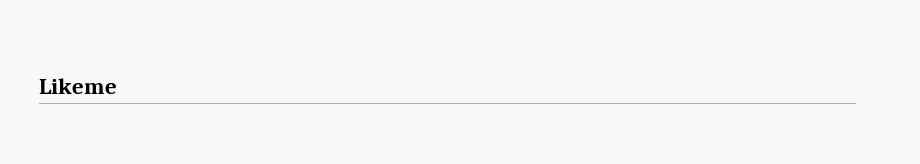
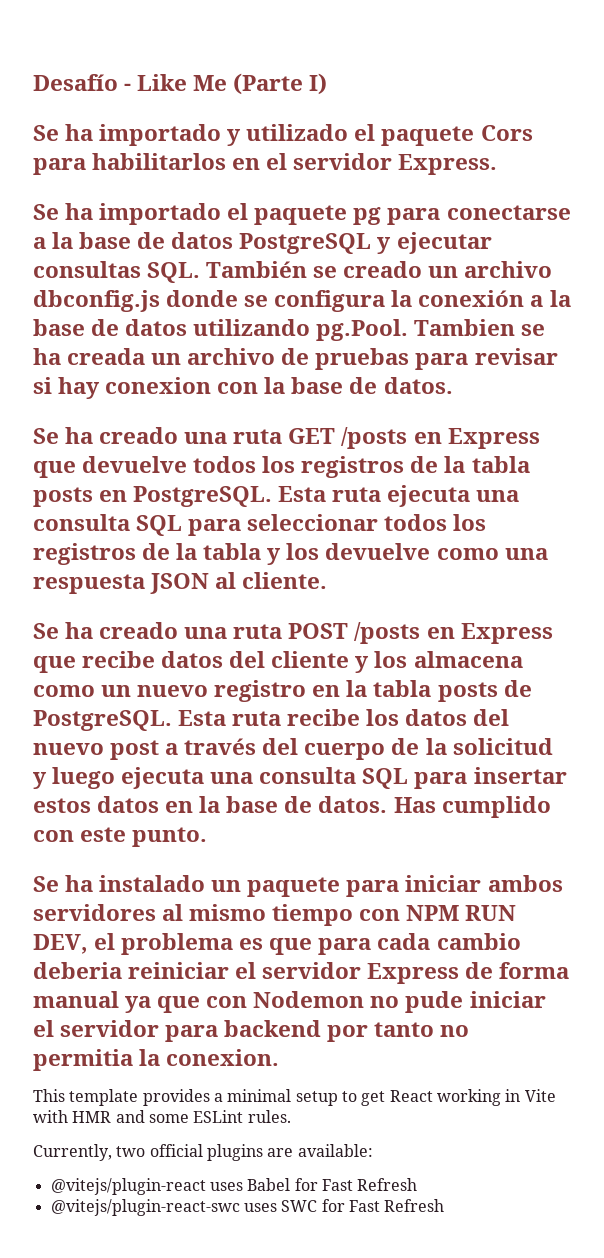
- Likeme
+ Desafío - Like Me (Parte I)
+ Se ha importado y utilizado el paquete Cors para habilitarlos en el servidor Express.
+ Se ha importado el paquete pg para conectarse a la base de datos PostgreSQL y ejecutar consultas SQL. También se creado un archivo dbconfig.js donde se configura la conexión a la base de datos utilizando pg.Pool. Tambien se ha creada un archivo de pruebas para revisar si hay conexion con la base de datos.
+ Se ha creado una ruta GET /posts en Express que devuelve todos los registros de la tabla posts en PostgreSQL. Esta ruta ejecuta una consulta SQL para seleccionar todos los registros de la tabla y los devuelve como una respuesta JSON al cliente.
+ Se ha creado una ruta POST /posts en Express que recibe datos del cliente y los almacena como un nuevo registro en la tabla posts de PostgreSQL. Esta ruta recibe los datos del nuevo post a través del cuerpo de la solicitud y luego ejecuta una consulta SQL para insertar estos datos en la base de datos. Has cumplido con este punto.
+ Se ha instalado un paquete para iniciar ambos servidores al mismo tiempo con NPM RUN DEV, el problema es que para cada cambio deberia reiniciar el servidor Express de forma manual ya que con Nodemon no pude iniciar el servidor para backend por tanto no permitia la conexion.
+ This template provides a minimal setup to get React working in Vite with HMR and some ESLint rules.
+ Currently, two official plugins are available:
+ @vitejs/plugin-react uses Babel for Fast Refresh
+ @vitejs/plugin-react-swc uses SWC for Fast Refresh

